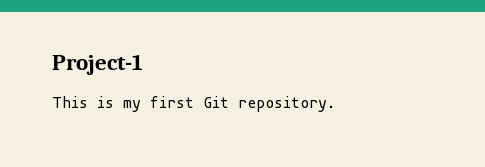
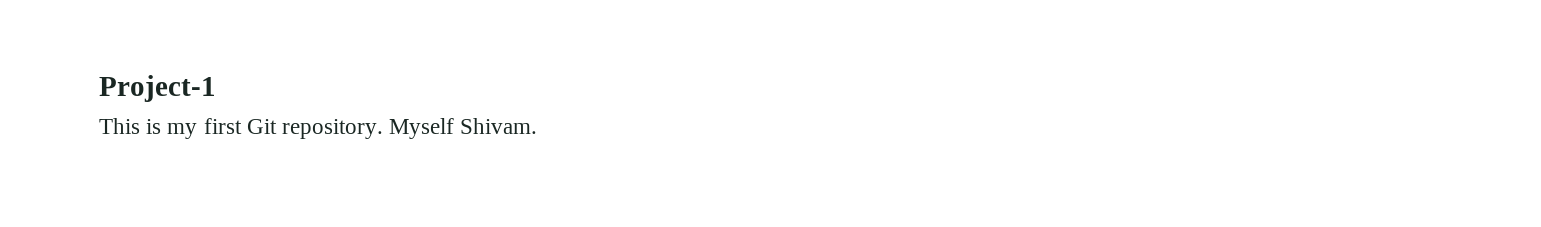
+ Myself Shivam.

